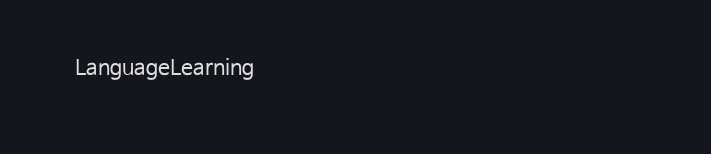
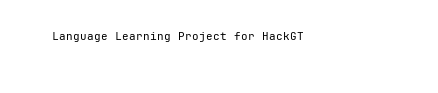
- LanguageLearning
+ Language Learning Project for HackGT

